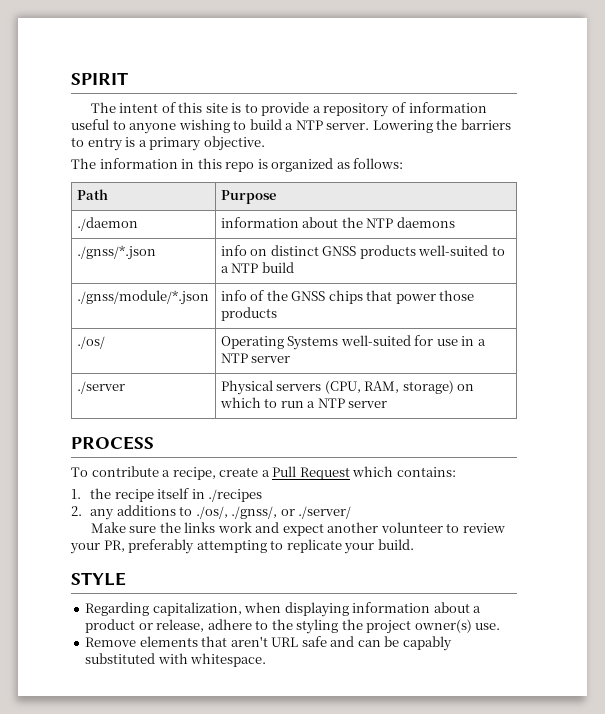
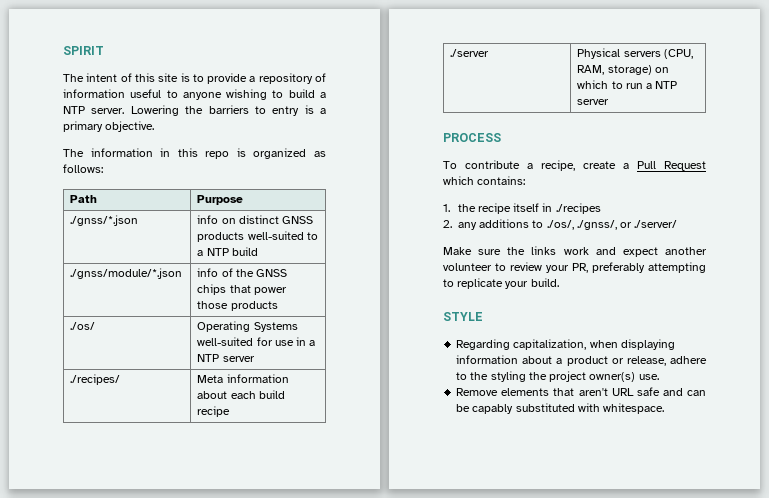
- ./daemon | information about the NTP daemons
+ ./recipes/ | Meta information about each build recipe

